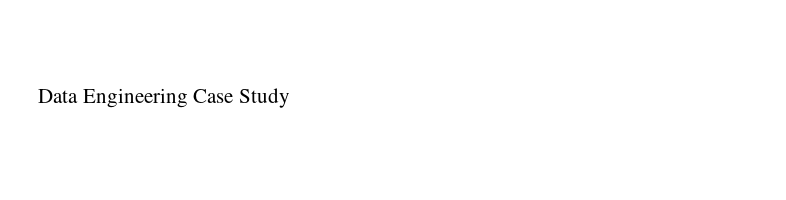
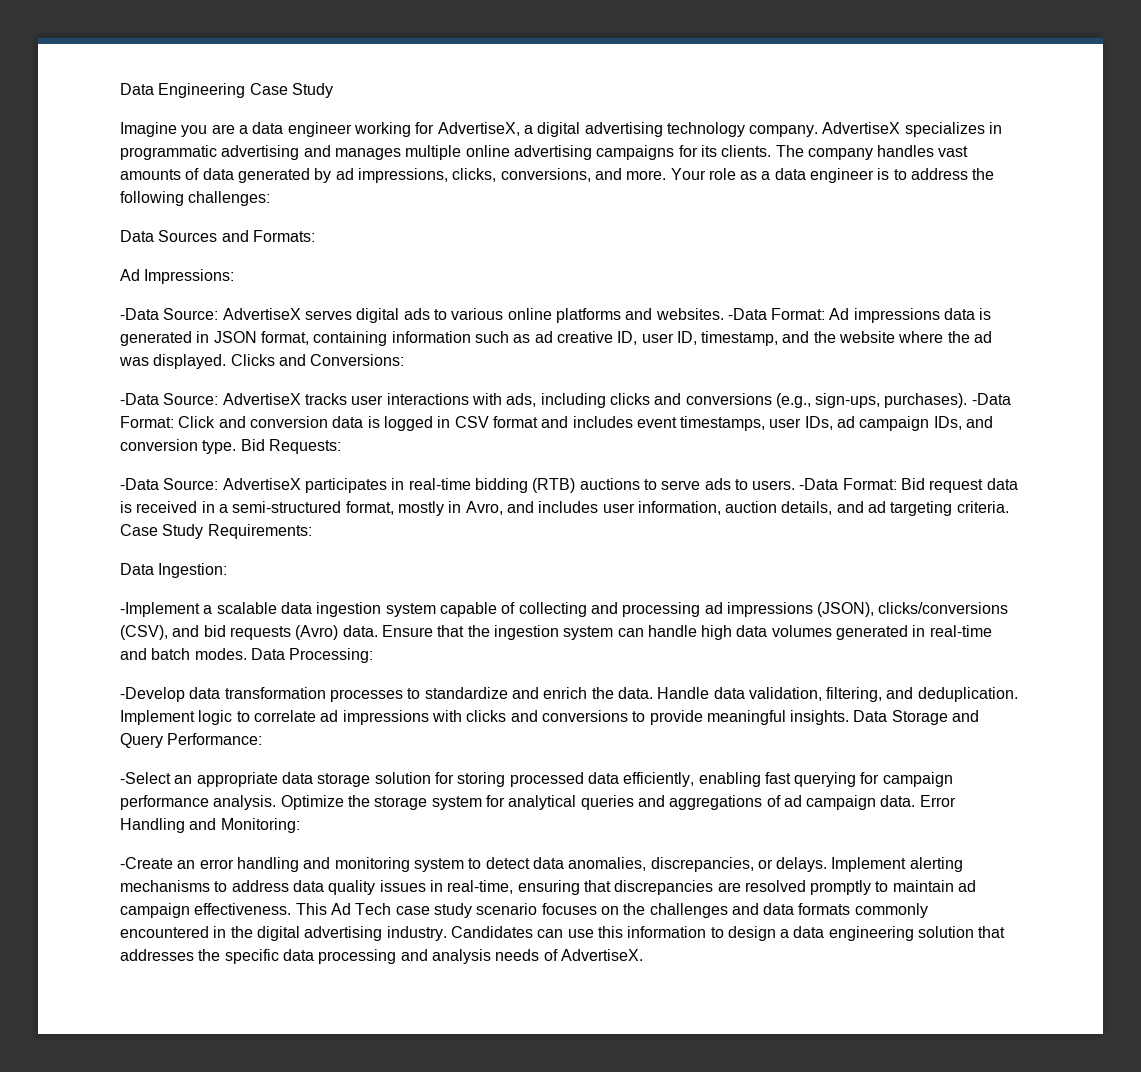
+ Imagine you are a data engineer working for AdvertiseX, a digital advertising technology company. AdvertiseX specializes in programmatic advertising and manages multiple online advertising campaigns for its clients. The company handles vast amounts of data generated by ad impressions, clicks, conversions, and more. Your role as a data engineer is to address the following challenges:
+ Data Sources and Formats:
+ Ad Impressions:
+ -Data Source: AdvertiseX serves digital ads to various online platforms and websites. -Data Format: Ad impressions data is generated in JSON format, containing information such as ad creative ID, user ID, timestamp, and the website where the ad was displayed. Clicks and Conversions:
+ -Data Source: AdvertiseX tracks user interactions with ads, including clicks and conversions (e.g., sign-ups, purchases). -Data Format: Click and conversion data is logged in CSV format and includes event timestamps, user IDs, ad campaign IDs, and conversion type. Bid Requests:
+ -Data Source: AdvertiseX participates in real-time bidding (RTB) auctions to serve ads to users. -Data Format: Bid request data is received in a semi-structured format, mostly in Avro, and includes user information, auction details, and ad targeting criteria. Case Study Requirements:
+ Data Ingestion:
+ -Implement a scalable data ingestion system capable of collecting and processing ad impressions (JSON), clicks/conversions (CSV), and bid requests (Avro) data. Ensure that the ingestion system can handle high data volumes generated in real-time and batch modes. Data Processing:
+ -Develop data transformation processes to standardize and enrich the data. Handle data validation, filtering, and deduplication. Implement logic to correlate ad impressions with clicks and conversions to provide meaningful insights. Data Storage and Query Performance:
+ -Select an appropriate data storage solution for storing processed data efficiently, enabling fast querying for campaign performance analysis. Optimize the storage system for analytical queries and aggregations of ad campaign data. Error Handling and Monitoring:
+ -Create an error handling and monitoring system to detect data anomalies, discrepancies, or delays. Implement alerting mechanisms to address data quality issues in real-time, ensuring that discrepancies are resolved promptly to maintain ad campaign effectiveness. This Ad Tech case study scenario focuses on the challenges and data formats commonly encountered in the digital advertising industry. Candidates can use this information to design a data engineering solution that addresses the specific data processing and analysis needs of AdvertiseX.

